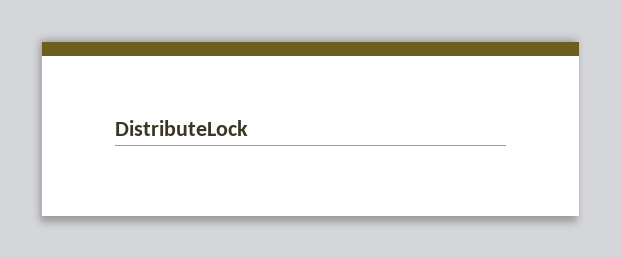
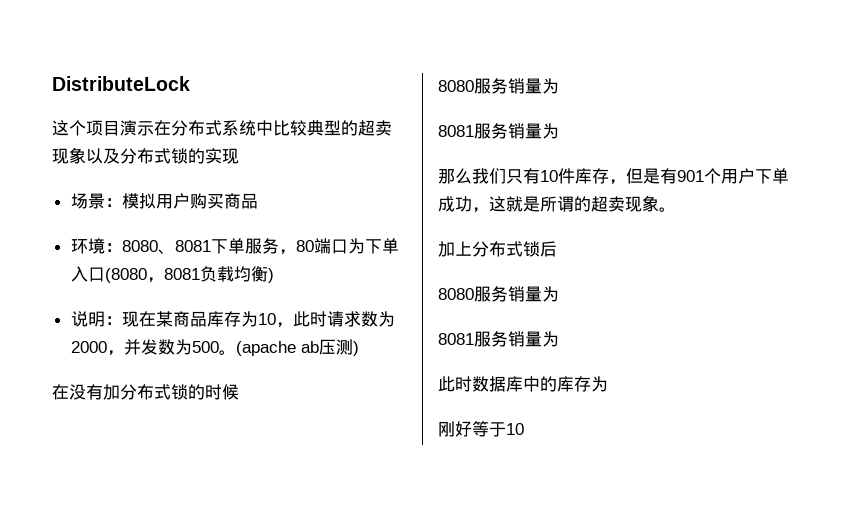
+ 这个项目演示在分布式系统中比较典型的超卖现象以及分布式锁的实现
+ 场景：模拟用户购买商品
+ 环境：8080、8081下单服务，80端口为下单入口(8080，8081负载均衡)
+ 说明：现在某商品库存为10，此时请求数为2000，并发数为500。(apache ab压测)
+ 在没有加分布式锁的时候
+ 8080服务销量为
+ 8081服务销量为
+ 那么我们只有10件库存，但是有901个用户下单成功，这就是所谓的超卖现象。
+ 加上分布式锁后
+ 8080服务销量为
+ 8081服务销量为
+ 此时数据库中的库存为
+ 刚好等于10

